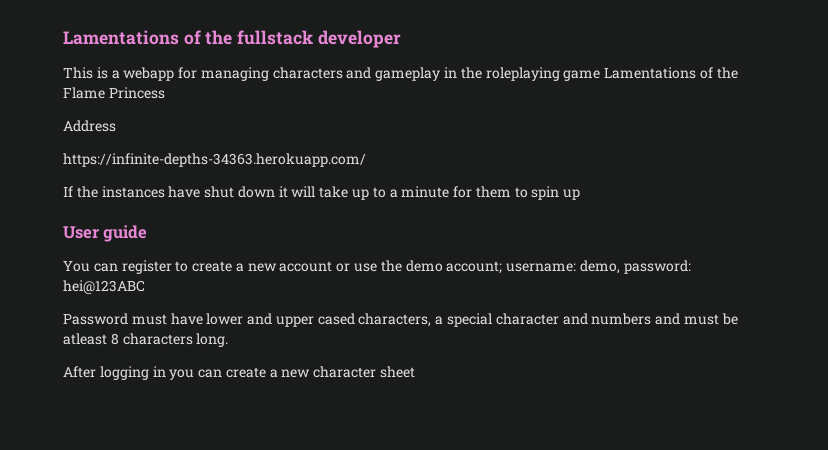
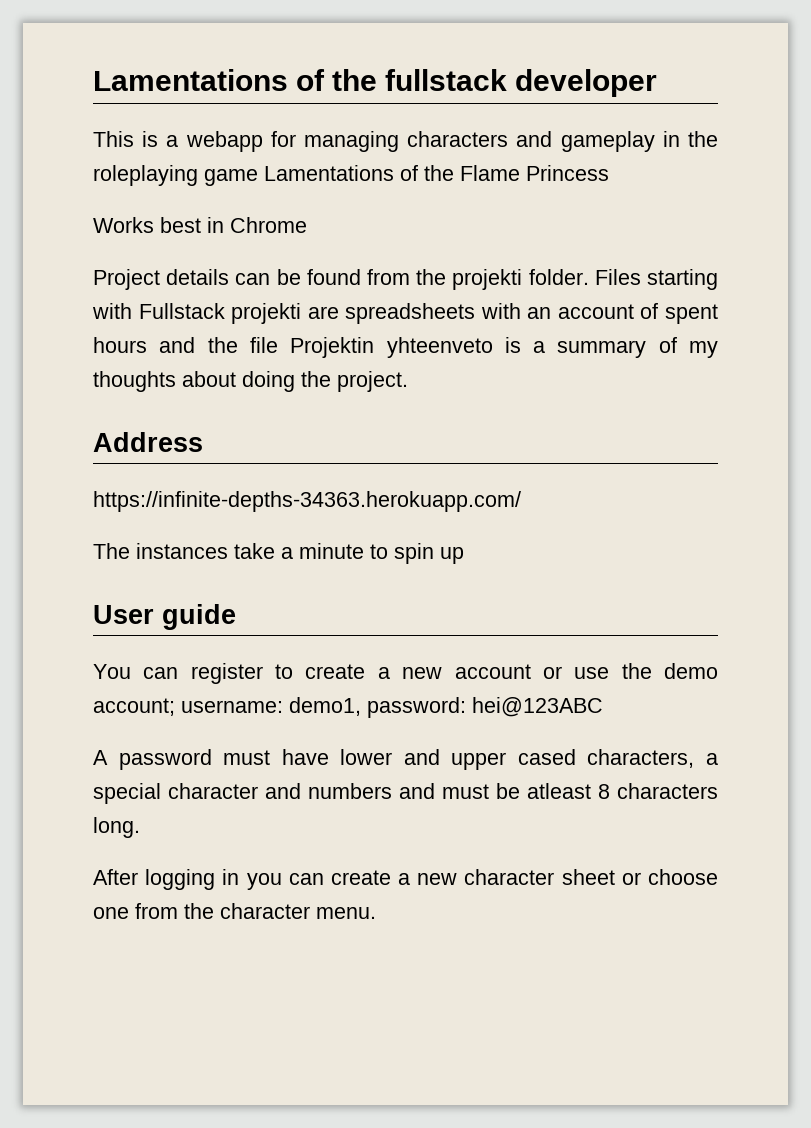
+ Works best in Chrome
+ Project details can be found from the projekti folder. Files starting with Fullstack projekti are spreadsheets with an account of spent hours and the file Projektin yhteenveto is a summary of my thoughts about doing the project.
  Address
  https://infinite-depths-34363.herokuapp.com/
- If the instances have shut down it will take up to a minute for them to spin up
+ The instances take a minute to spin up
- You can register to create a new account or use the demo account; username: demo, password: hei@123ABC
+ You can register to create a new account or use the demo account; username: demo1, password: hei@123ABC
- Password must have lower and upper cased characters, a special character and numbers and must be atleast 8 characters long.
+ A password must have lower and upper cased characters, a special character and numbers and must be atleast 8 characters long.
- After logging in you can create a new character sheet
+ After logging in you can create a new character sheet or choose one from the character menu.

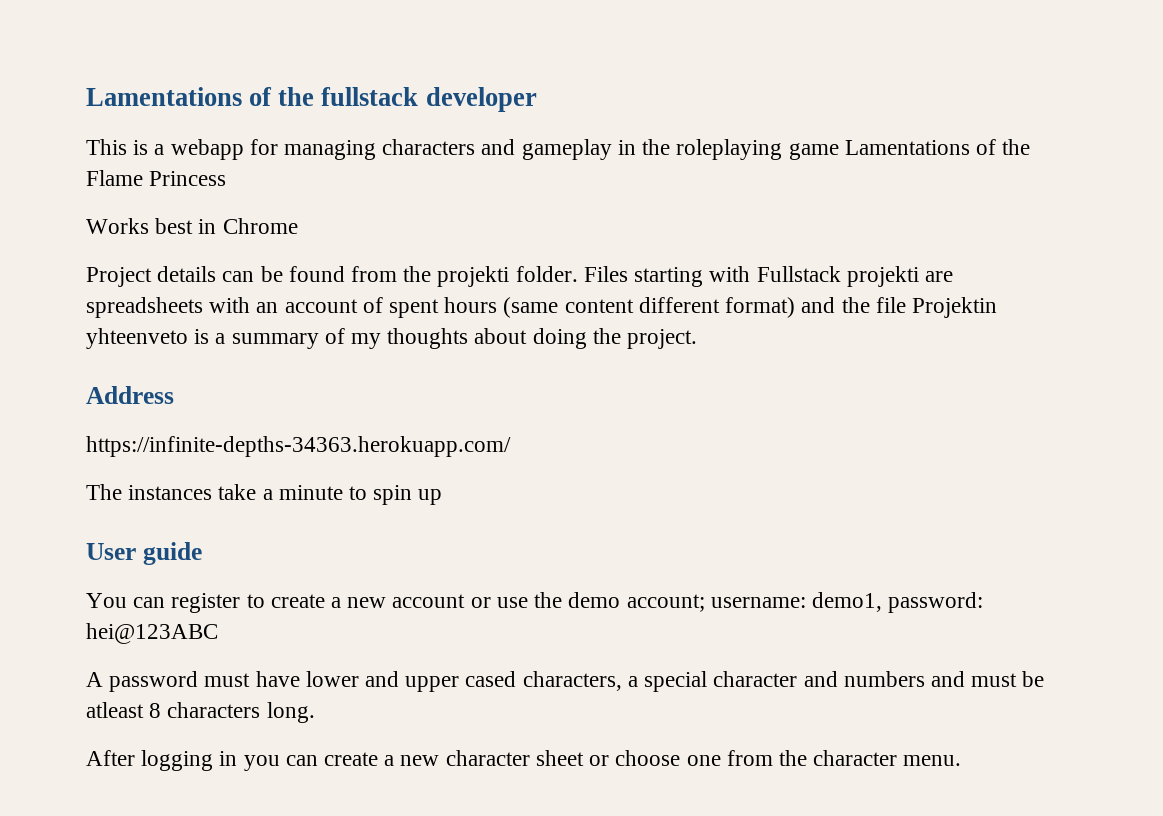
- Files starting with Fullstack projekti are spreadsheets with an account of spent hours and the file Projektin yhteenveto is a summary of my thoughts about doing the project.
+ Files starting with Fullstack projekti are spreadsheets with an account of spent hours (same content different format) and the file Projektin yhteenveto is a summary of my thoughts about doing the project.

